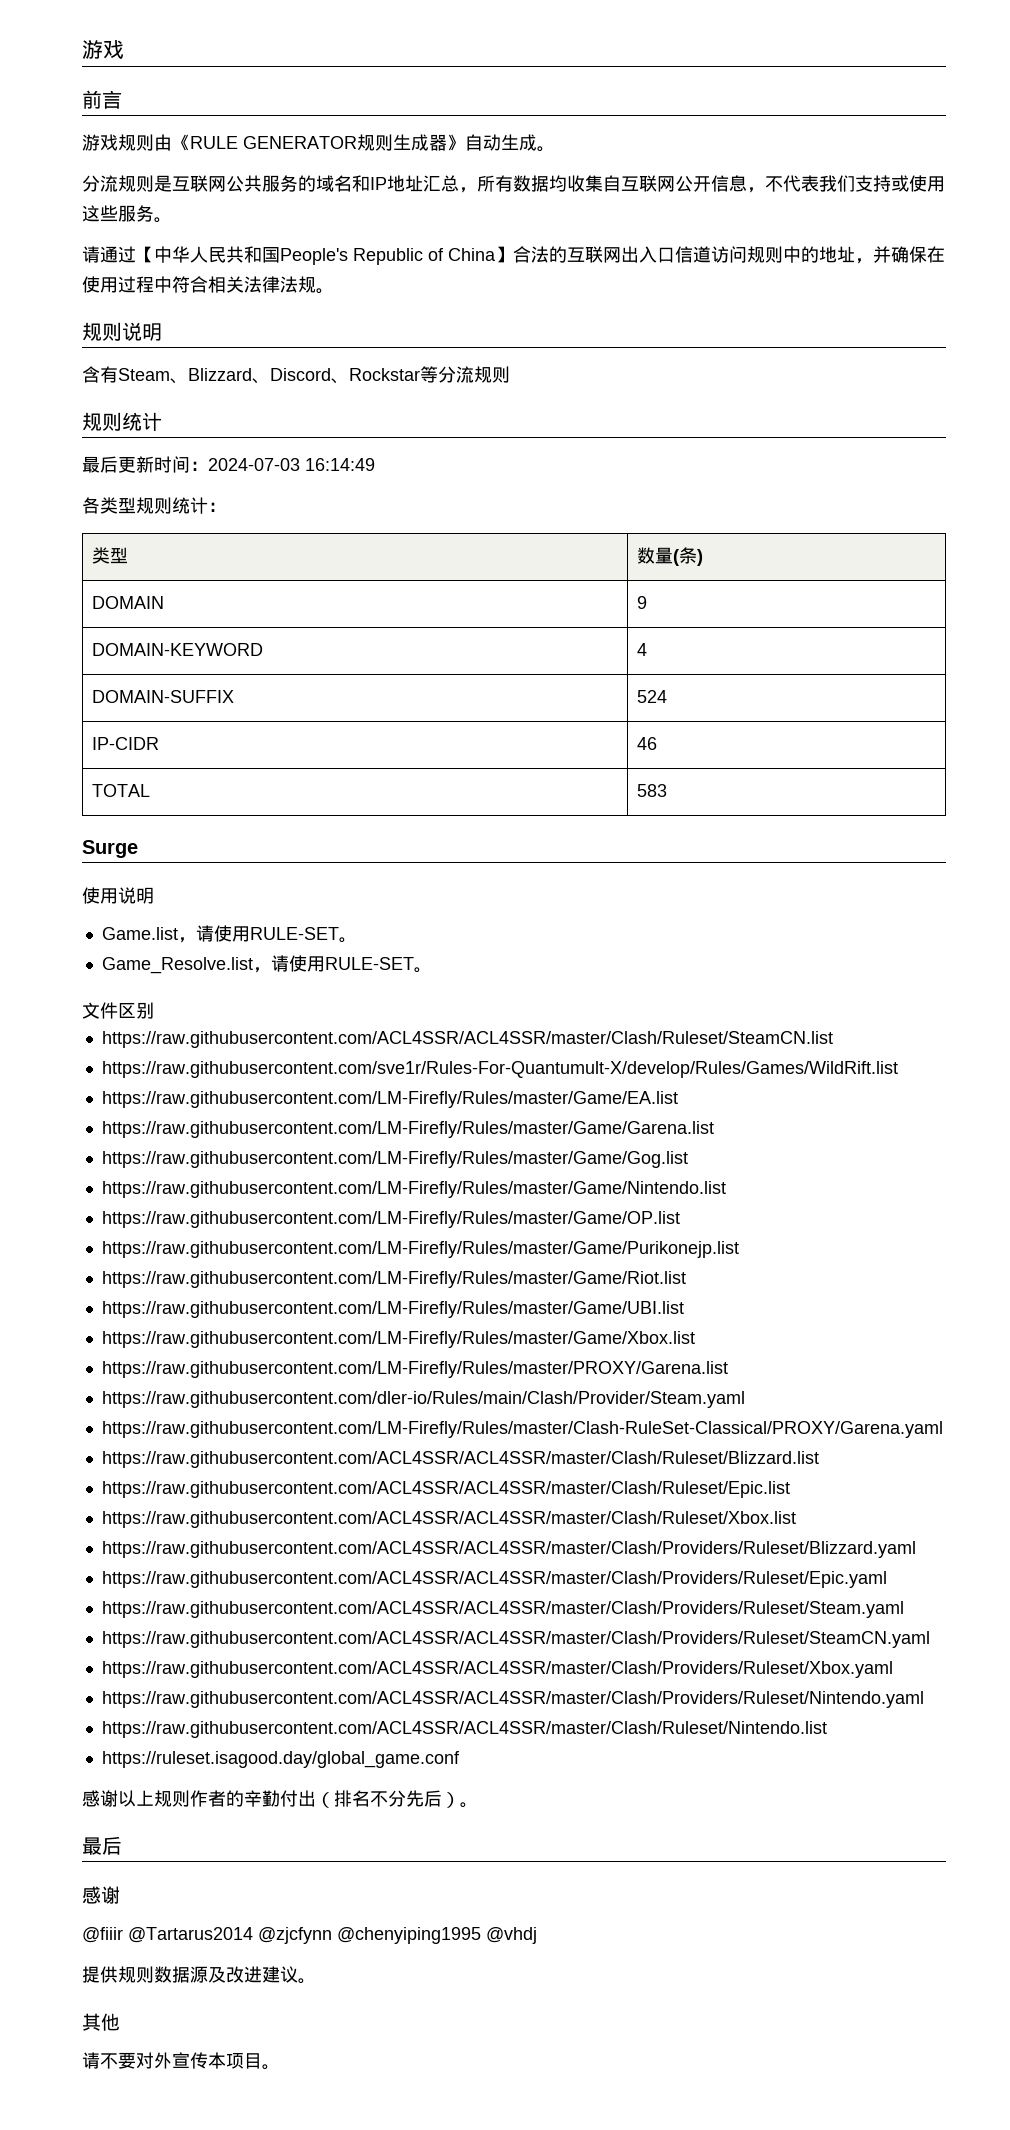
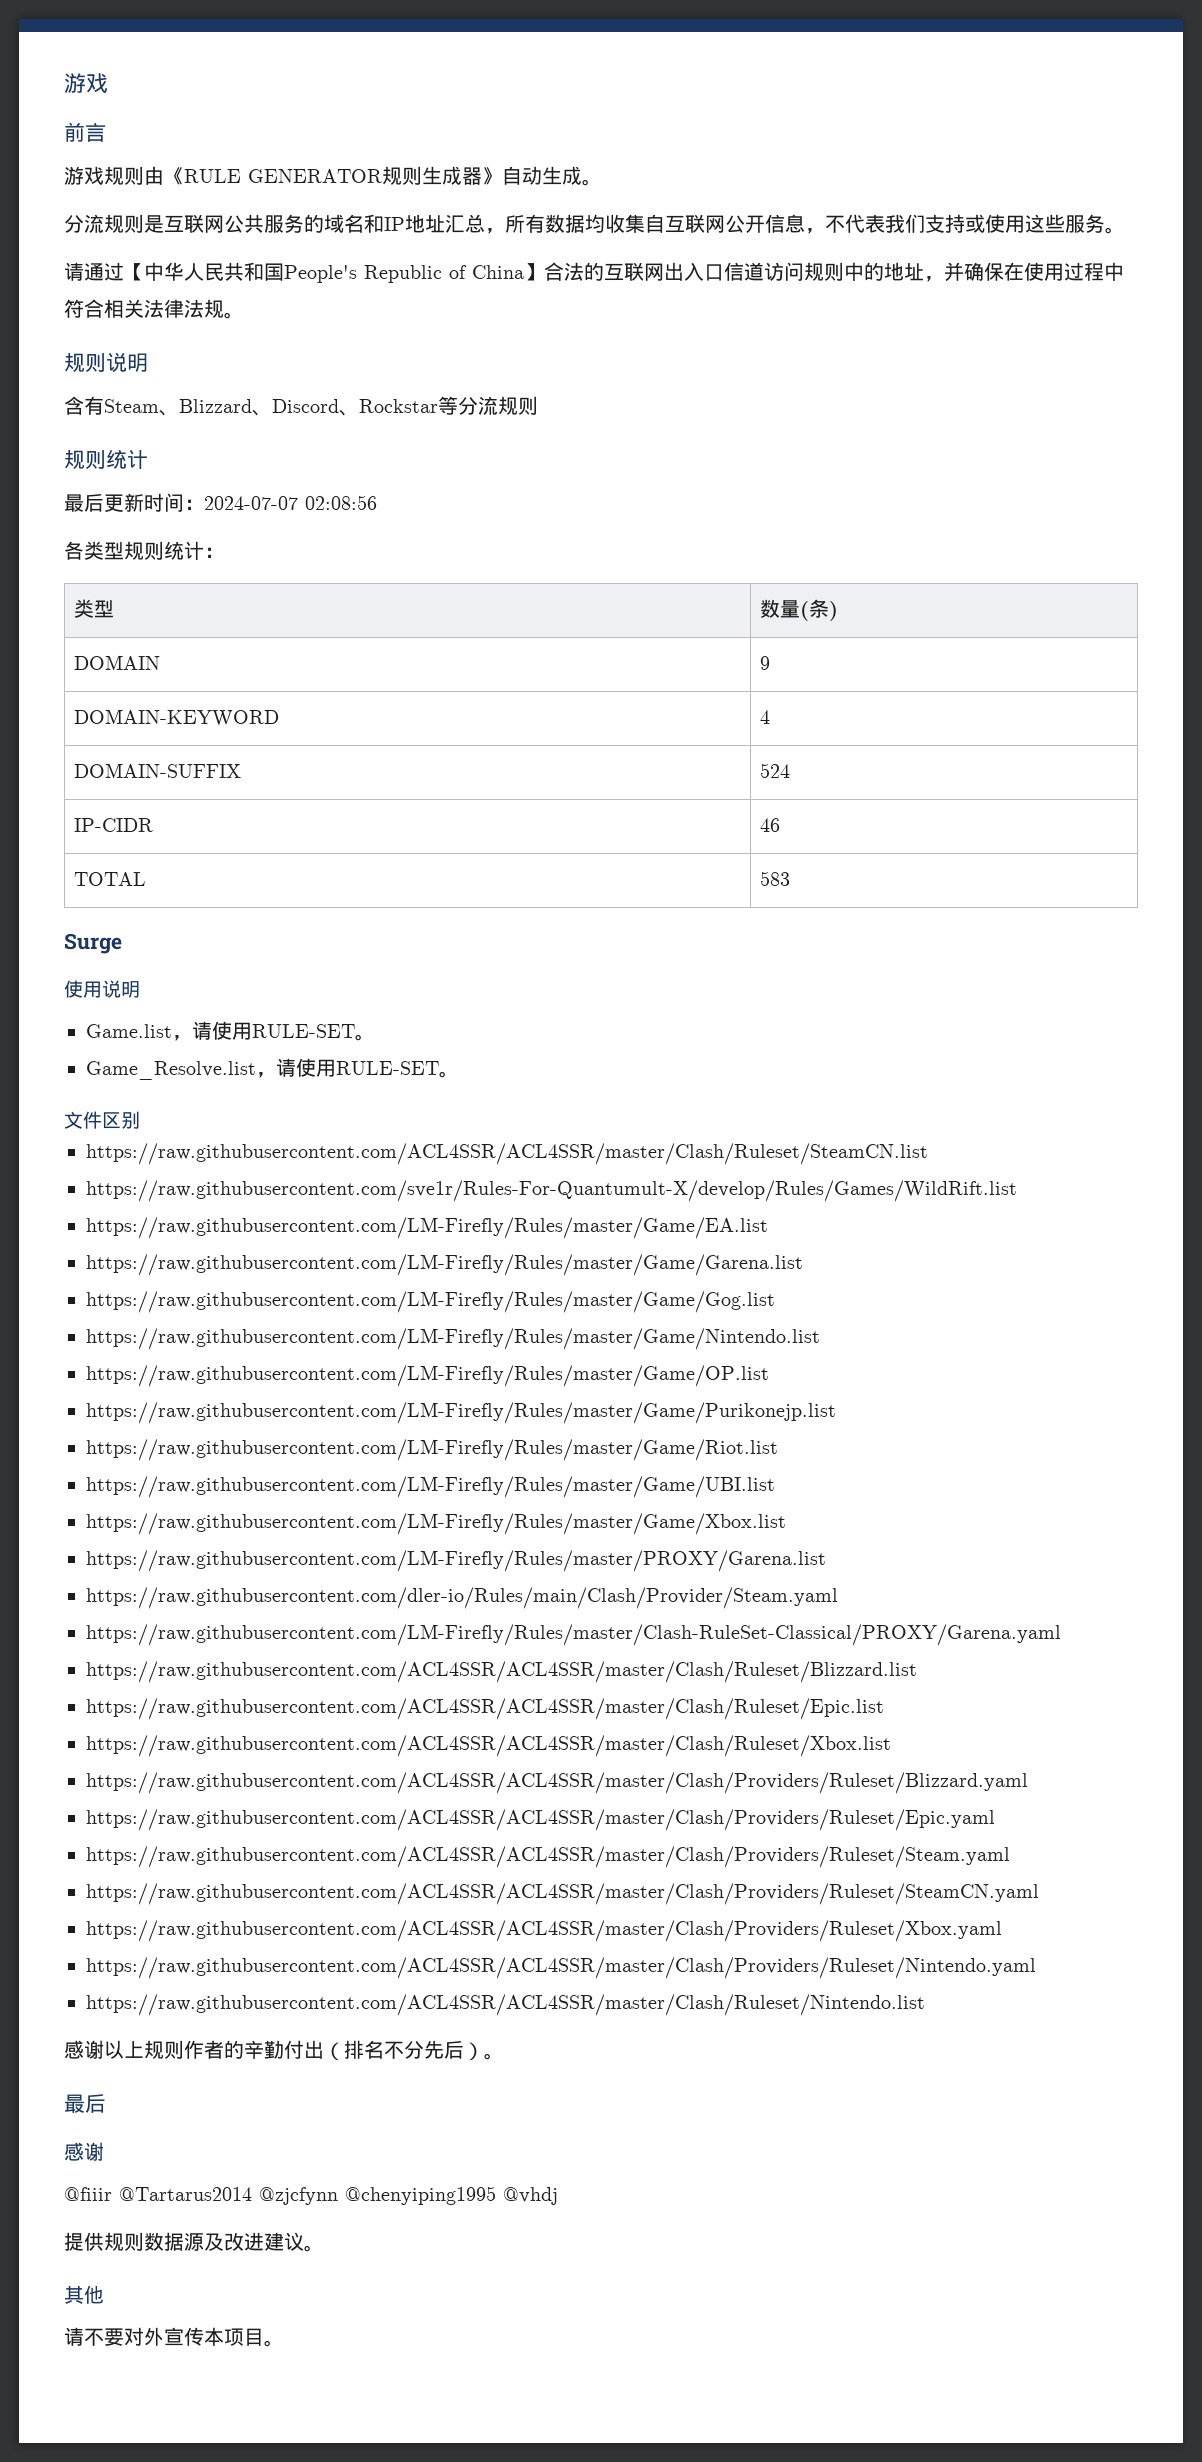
- 最后更新时间：2024-07-03 16:14:49
+ 最后更新时间：2024-07-07 02:08:56
- https://ruleset.isagood.day/global_game.conf

